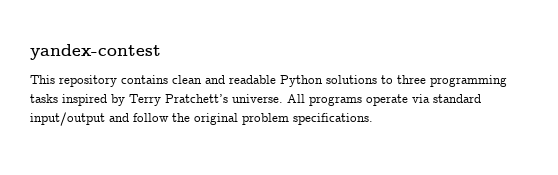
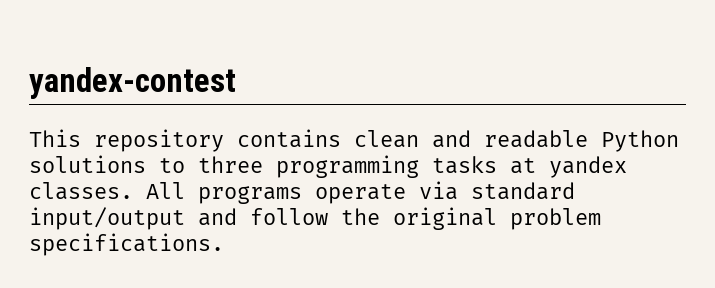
- This repository contains clean and readable Python solutions to three programming tasks inspired by Terry Pratchett’s universe.
+ This repository contains clean and readable Python solutions to three programming tasks at yandex classes.

